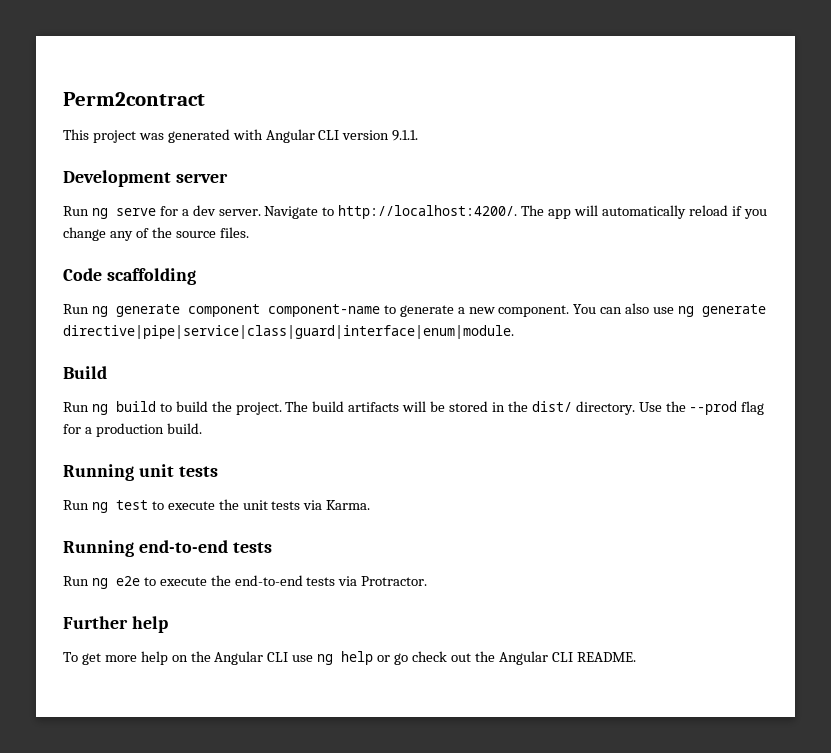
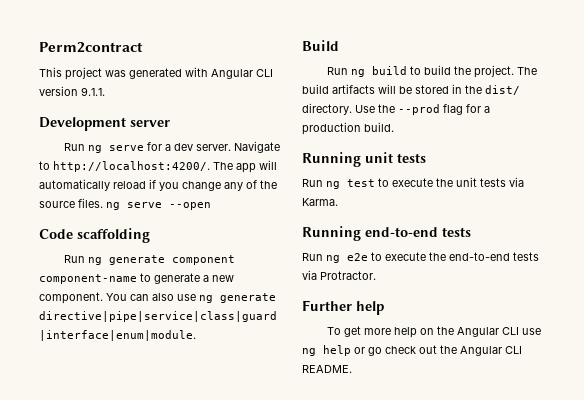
- The app will automatically reload if you change any of the source files.
+ The app will automatically reload if you change any of the source files. ng serve --open

